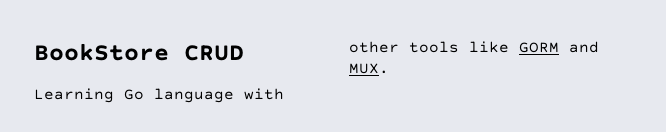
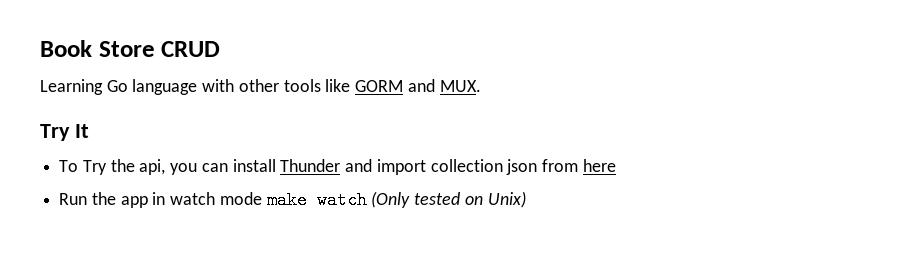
- BookStore CRUD
+ Book Store CRUD
+ Try It
+ To Try the api, you can install Thunder and import collection json from here
+ Run the app in watch mode make watch (Only tested on Unix)

